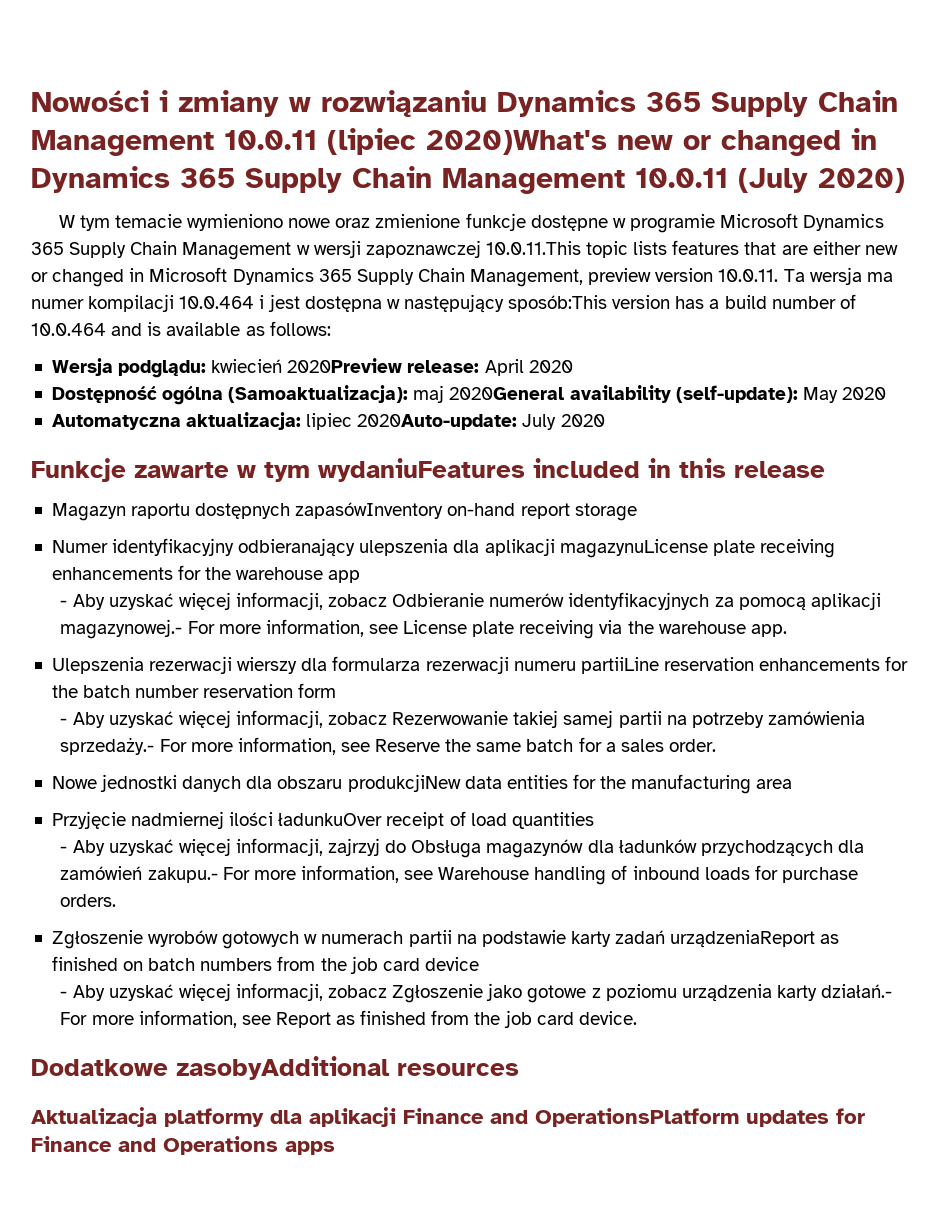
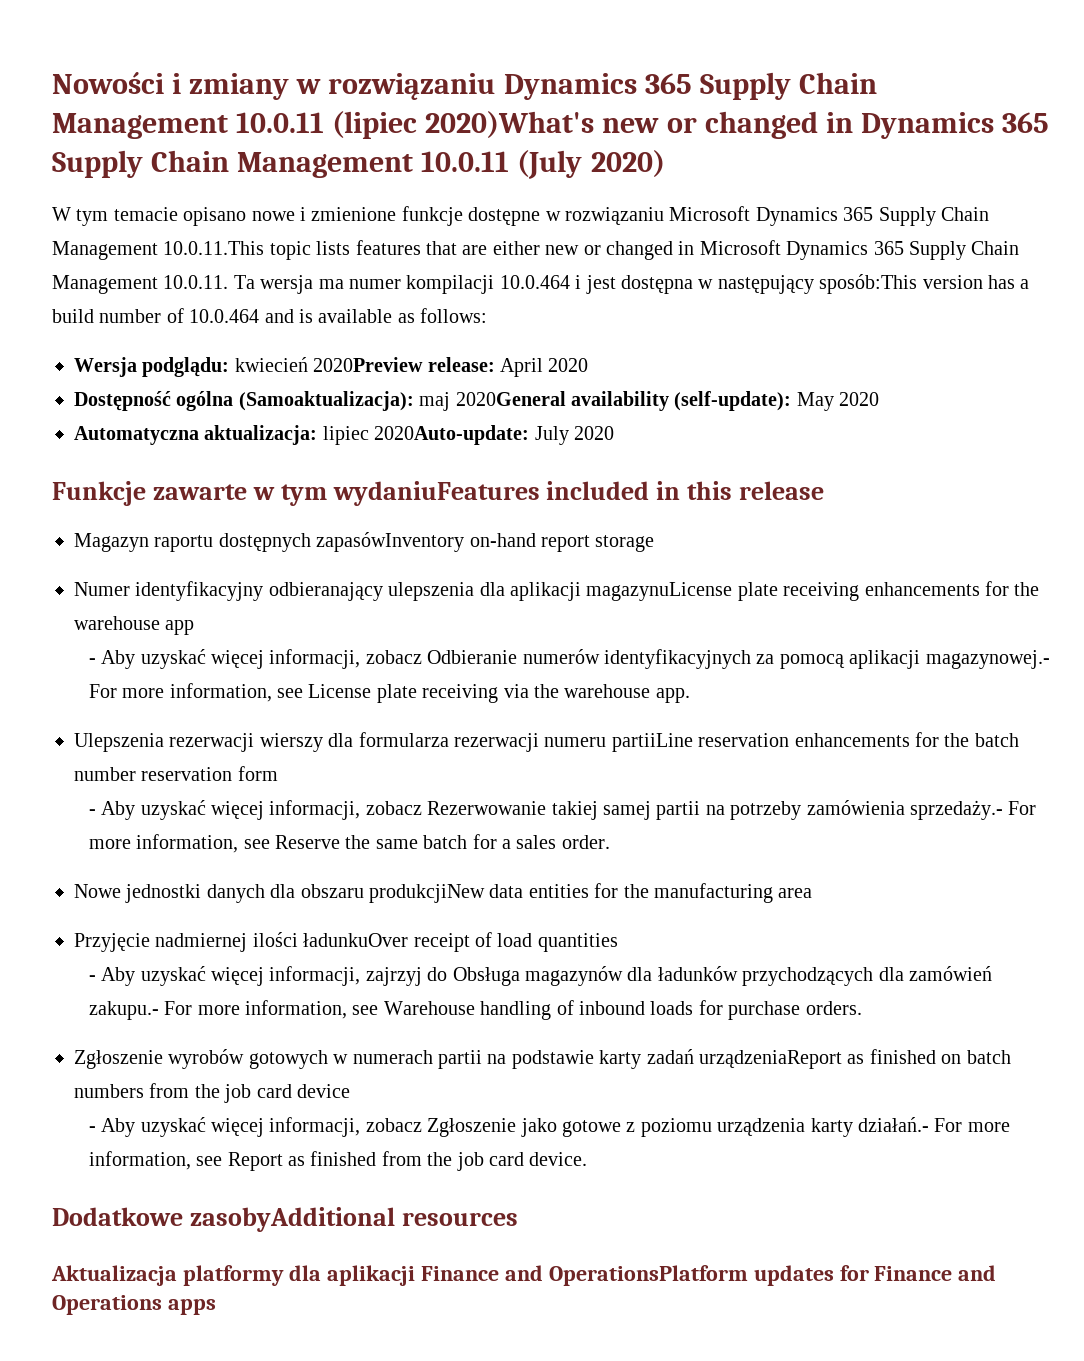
- W tym temacie wymieniono nowe oraz zmienione funkcje dostępne w programie Microsoft Dynamics 365 Supply Chain Management w wersji zapoznawczej 10.0.11.This topic lists features that are either new or changed in Microsoft Dynamics 365 Supply Chain Management, preview version 10.0.11. Ta wersja ma numer kompilacji 10.0.464 i jest dostępna w następujący sposób:This version has a build number of 10.0.464 and is available as follows:
+ W tym temacie opisano nowe i zmienione funkcje dostępne w rozwiązaniu Microsoft Dynamics 365 Supply Chain Management 10.0.11.This topic lists features that are either new or changed in Microsoft Dynamics 365 Supply Chain Management 10.0.11. Ta wersja ma numer kompilacji 10.0.464 i jest dostępna w następujący sposób:This version has a build number of 10.0.464 and is available as follows:

